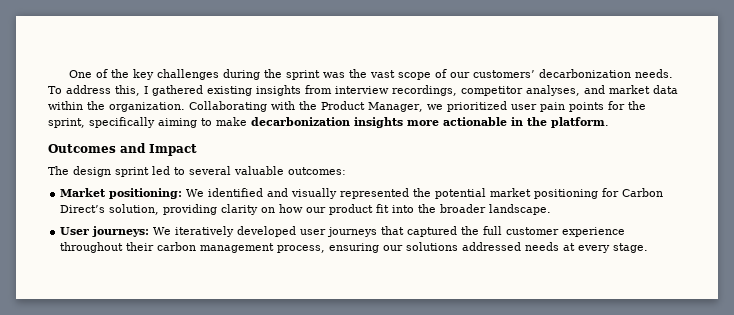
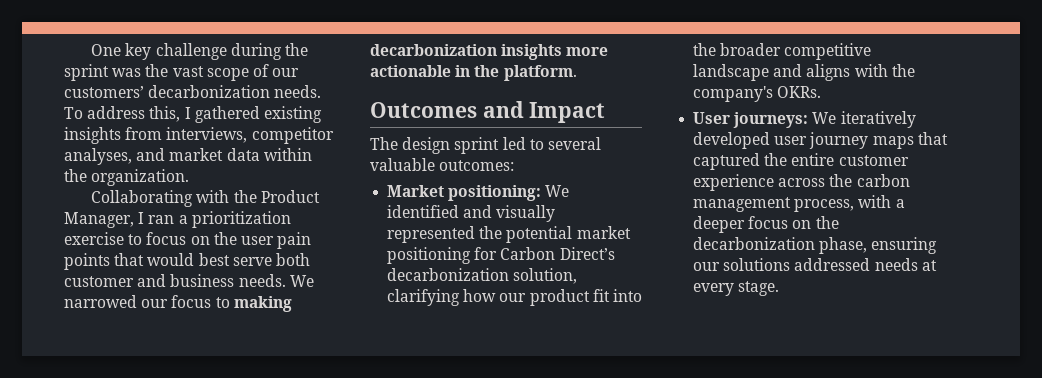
- One of the key challenges during the sprint was the vast scope of our customers’ decarbonization needs.
+ One key challenge during the sprint was the vast scope of our customers’ decarbonization needs.
- To address this, I gathered existing insights from interview recordings, competitor analyses, and market data within the organization. Collaborating with the Product Manager, we prioritized user pain points for the sprint, specifically aiming to make decarbonization insights more actionable in the platform.
+ To address this, I gathered existing insights from interviews, competitor analyses, and market data within the organization.
+ Collaborating with the Product Manager, I ran a prioritization exercise to focus on the user pain points that would best serve both customer and business needs. We narrowed our focus to making decarbonization insights more actionable in the platform.
- Market positioning: We identified and visually represented the potential market positioning for Carbon Direct’s solution, providing clarity on how our product fit into the broader landscape.
+ Market positioning: We identified and visually represented the potential market positioning for Carbon Direct’s decarbonization solution, clarifying how our product fit into the broader competitive landscape and aligns with the company's OKRs.
- User journeys: We iteratively developed user journeys that captured the full customer experience throughout their carbon management process, ensuring our solutions addressed needs at every stage.
+ User journeys: We iteratively developed user journey maps that captured the entire customer experience across the carbon management process, with a deeper focus on the decarbonization phase, ensuring our solutions addressed needs at every stage.

